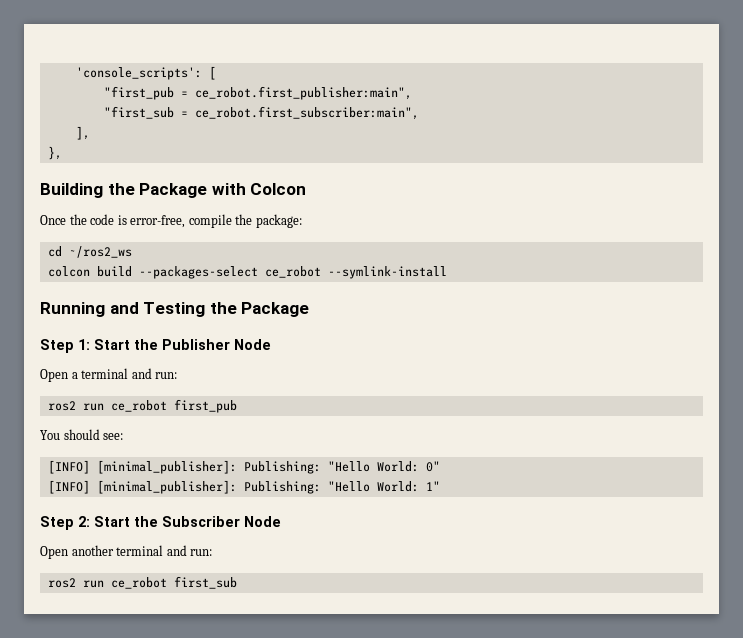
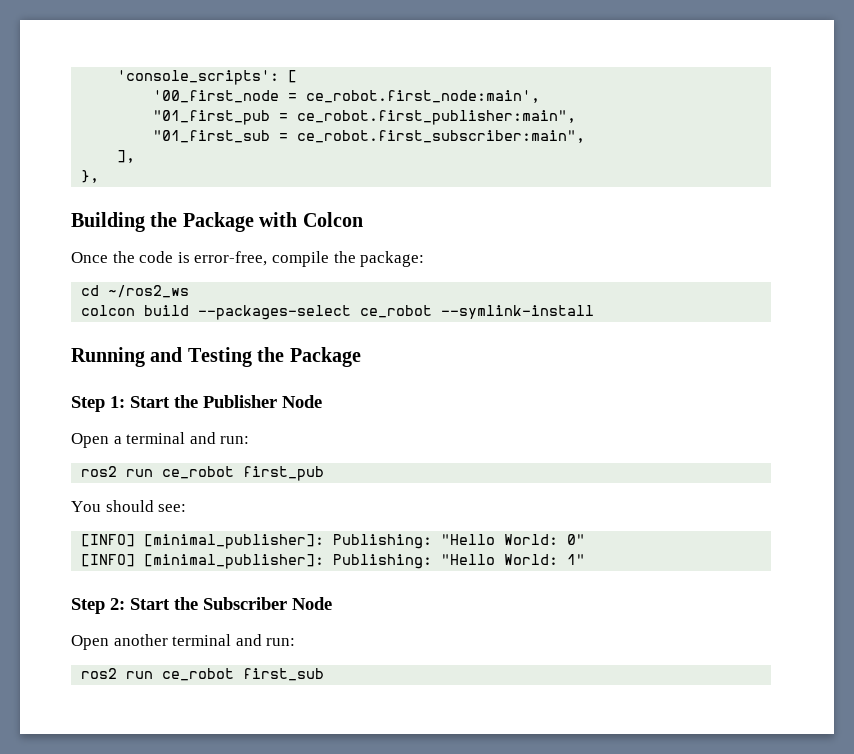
- "first_pub = ce_robot.first_publisher:main",
+ '00_first_node = ce_robot.first_node:main',
+ "01_first_pub = ce_robot.first_publisher:main",
- "first_sub = ce_robot.first_subscriber:main",
+ "01_first_sub = ce_robot.first_subscriber:main",

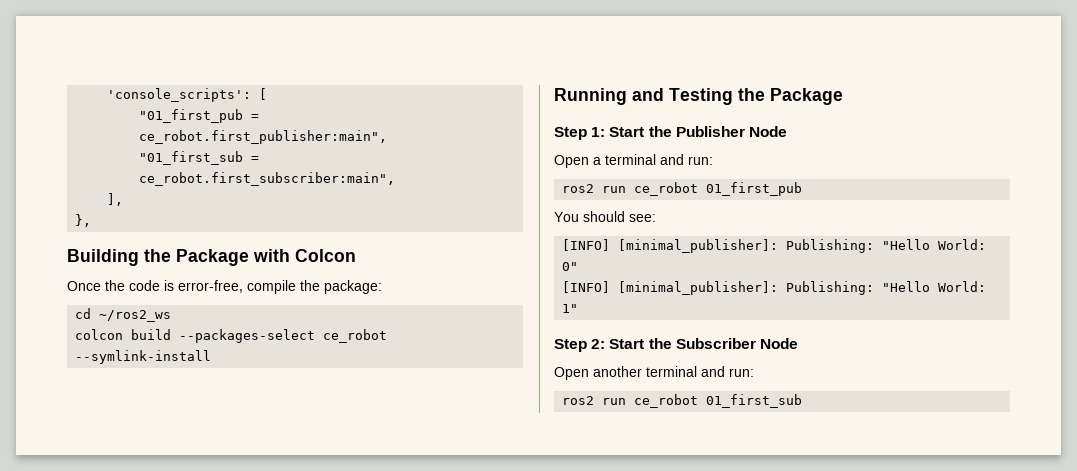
- '00_first_node = ce_robot.first_node:main',
- ros2 run ce_robot first_pub
+ ros2 run ce_robot 01_first_pub
- ros2 run ce_robot first_sub
+ ros2 run ce_robot 01_first_sub

